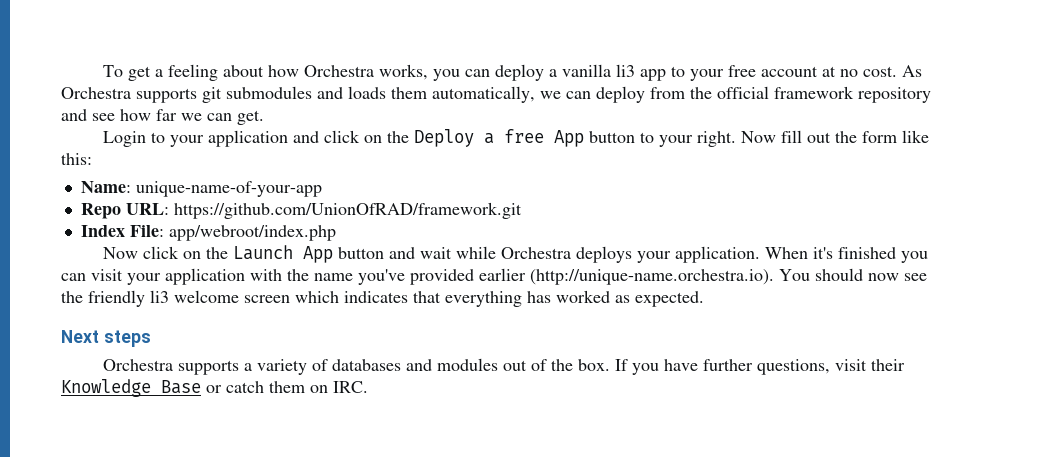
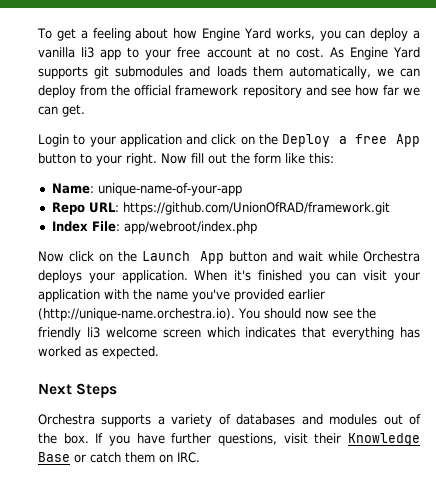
- To get a feeling about how Orchestra works, you can deploy a vanilla li3 app to your free account at no cost.
+ To get a feeling about how Engine Yard works, you can deploy a vanilla li3 app to your free account at no cost.
- As Orchestra supports git submodules and loads them automatically, we can deploy from the official framework repository and see how far we can get.
+ As Engine Yard supports git submodules and loads them automatically, we can deploy from the official framework repository and see how far we can get.
- Next steps
+ Next Steps

